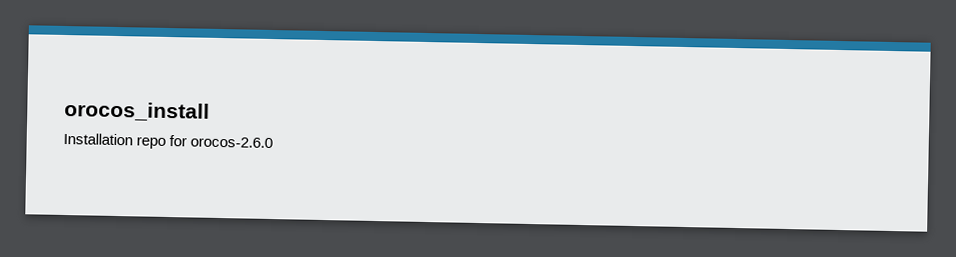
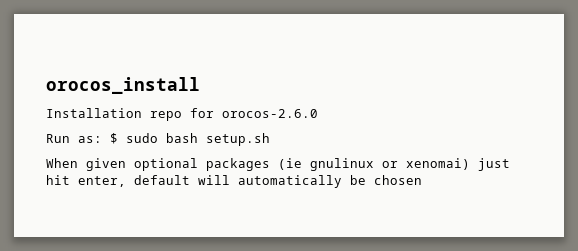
+ Run as: $ sudo bash setup.sh
+ When given optional packages (ie gnulinux or xenomai) just hit enter, default will automatically be chosen

